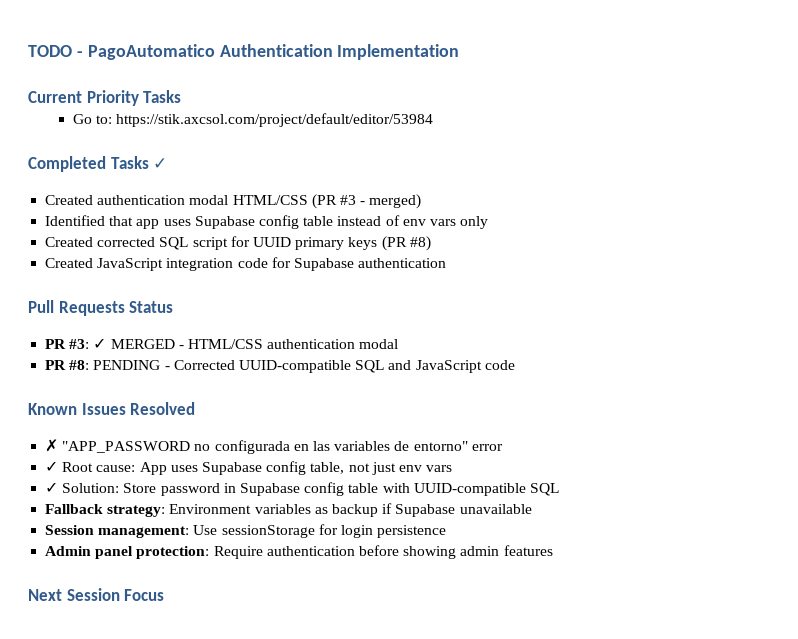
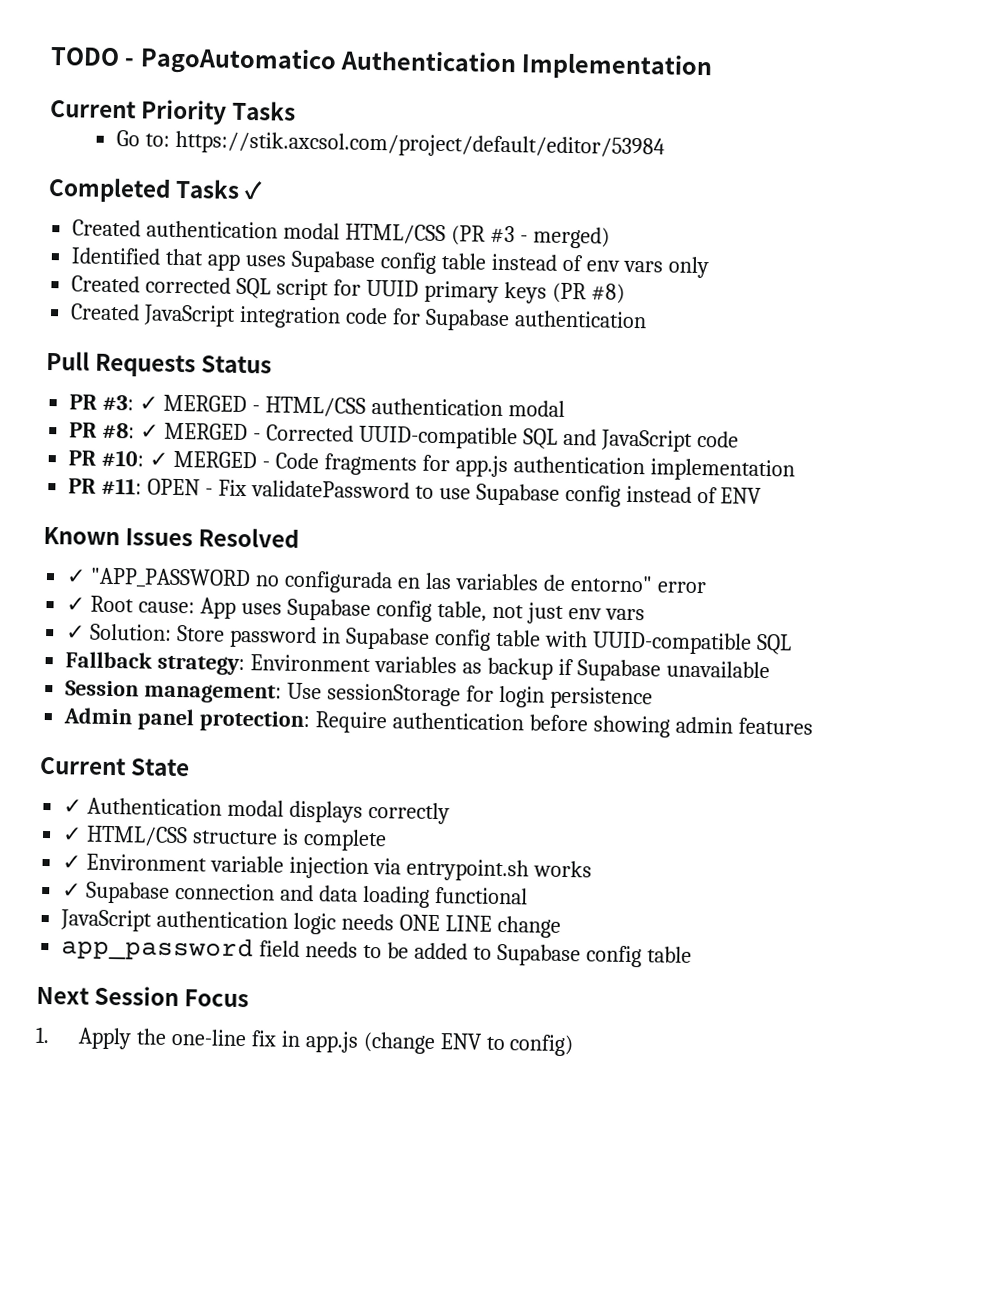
- PR #8: PENDING - Corrected UUID-compatible SQL and JavaScript code
+ PR #8: ✓ MERGED - Corrected UUID-compatible SQL and JavaScript code
+ PR #10: ✓ MERGED - Code fragments for app.js authentication implementation
+ PR #11: OPEN - Fix validatePassword to use Supabase config instead of ENV
- ✗ "APP_PASSWORD no configurada en las variables de entorno" error
+ ✓ "APP_PASSWORD no configurada en las variables de entorno" error
+ Current State
+ ✓ Authentication modal displays correctly
+ ✓ HTML/CSS structure is complete
+ ✓ Environment variable injection via entrypoint.sh works
+ ✓ Supabase connection and data loading functional
+ JavaScript authentication logic needs ONE LINE change
+ app_password field needs to be added to Supabase config table
  Next Session Focus
+ 1. Apply the one-line fix in app.js (change ENV to config)

